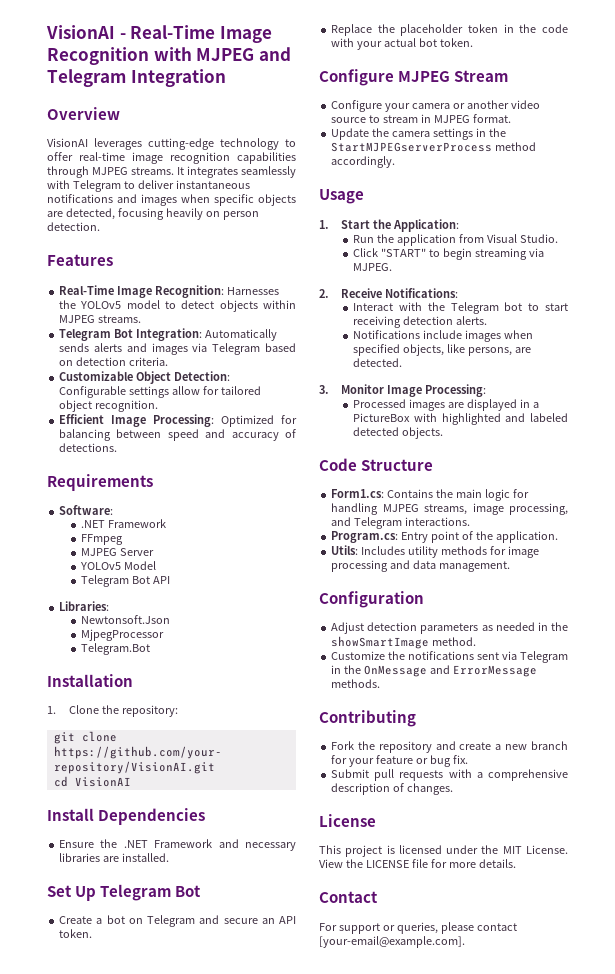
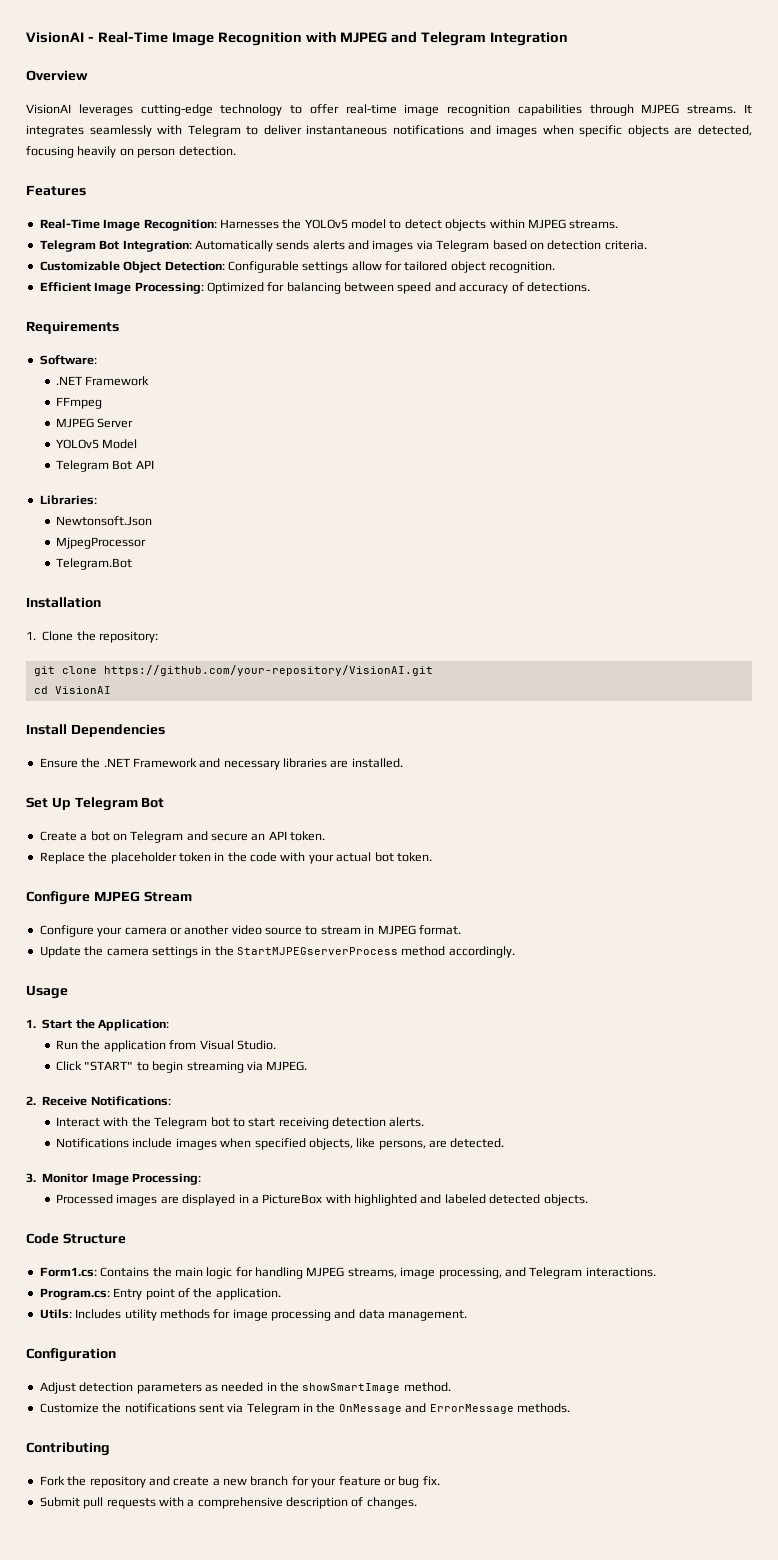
- License
- This project is licensed under the MIT License. View the LICENSE file for more details.
- Contact
- For support or queries, please contact [your-email@example.com].

